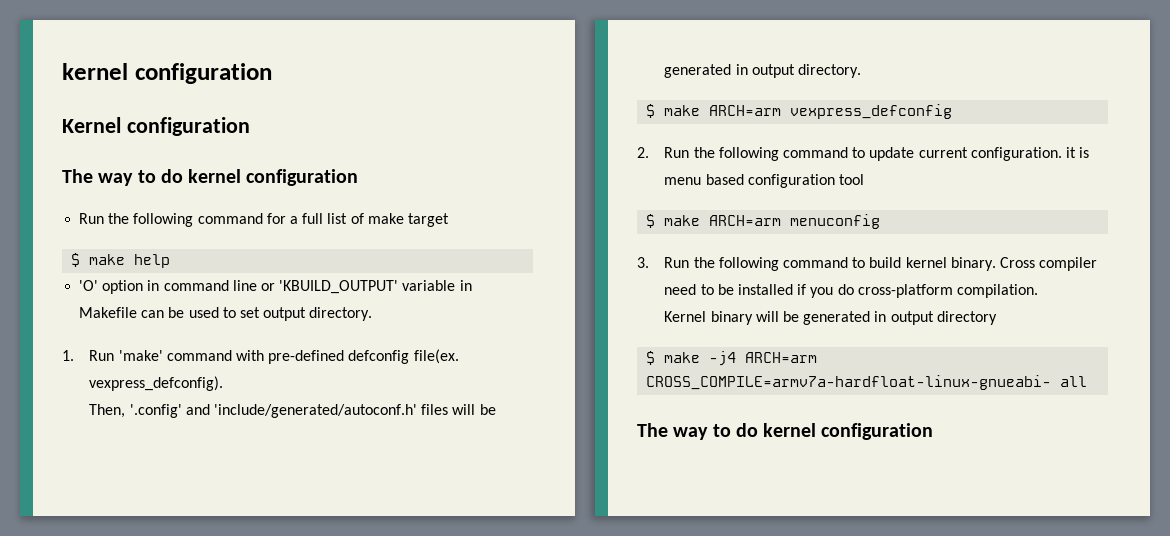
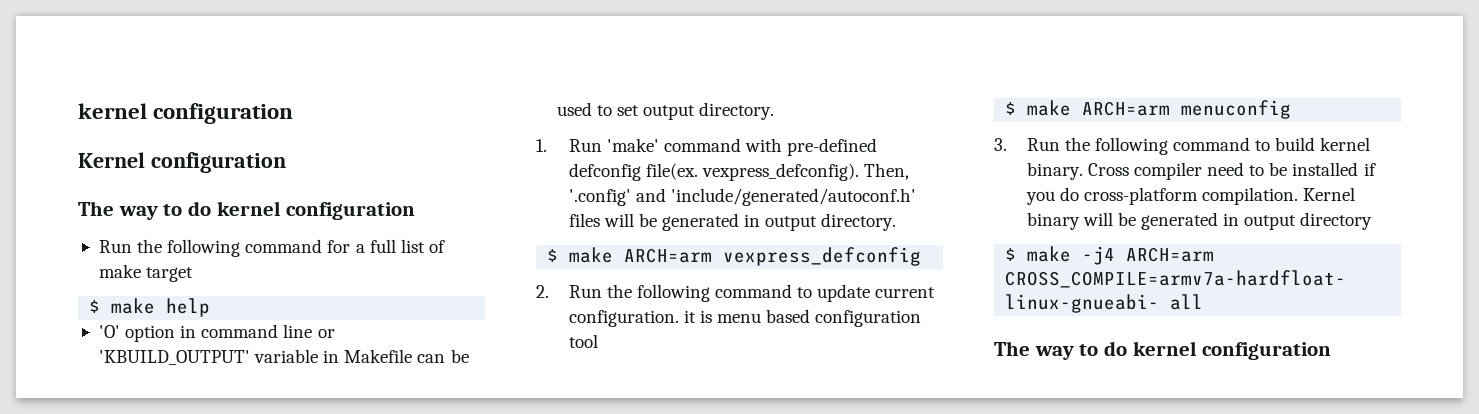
- 1. Run 'make' command with pre-defined defconfig file(ex. vexpress_defconfig).
- Then, '.config' and 'include/generated/autoconf.h' files will be generated in output directory.
+ 1. Run 'make' command with pre-defined defconfig file(ex. vexpress_defconfig). Then, '.config' and 'include/generated/autoconf.h' files will be generated in output directory.
- Cross compiler need to be installed if you do cross-platform compilation.
- Kernel binary will be generated in output directory
+ Cross compiler need to be installed if you do cross-platform compilation. Kernel binary will be generated in output directory

